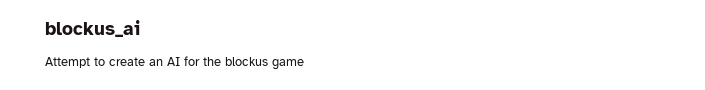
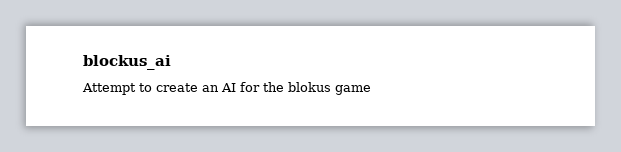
- Attempt to create an AI for the blockus game
+ Attempt to create an AI for the blokus game

